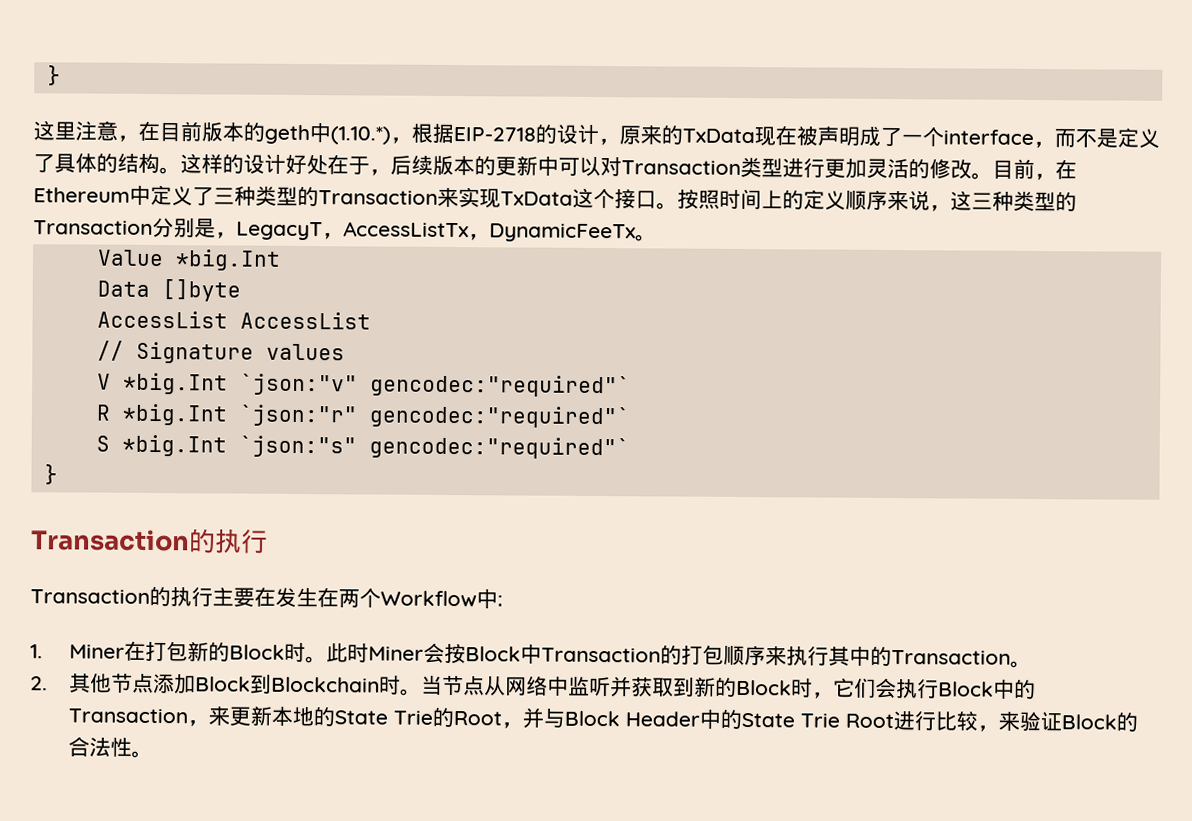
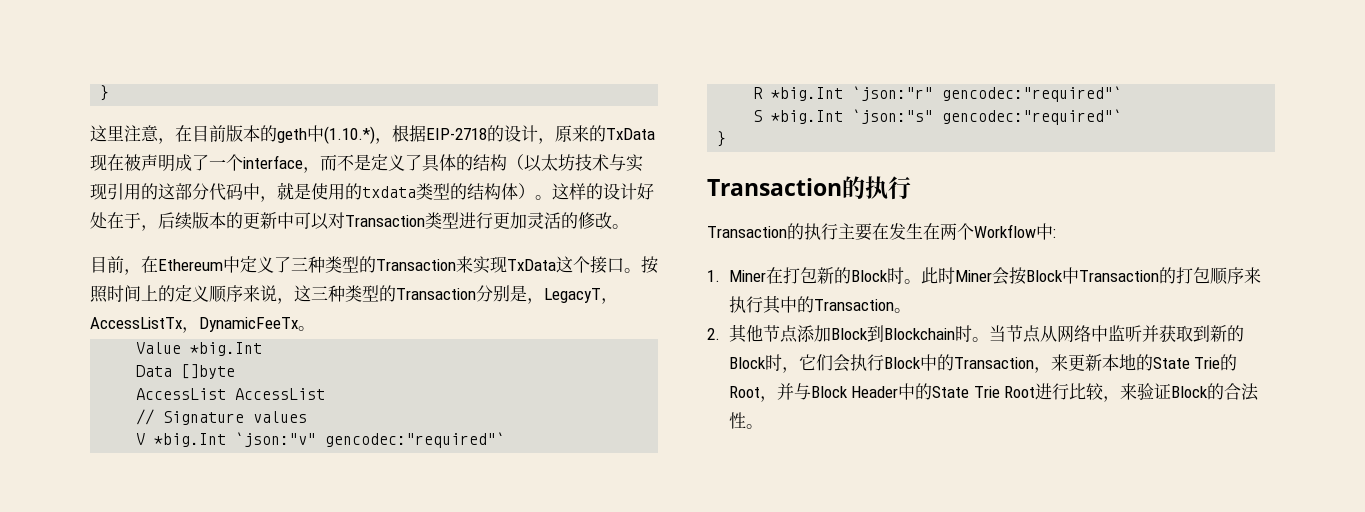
- 这里注意，在目前版本的geth中(1.10.*)，根据EIP-2718的设计，原来的TxData现在被声明成了一个interface，而不是定义了具体的结构。
+ 这里注意，在目前版本的geth中(1.10.*)，根据EIP-2718的设计，原来的TxData现在被声明成了一个interface，而不是定义了具体的结构（以太坊技术与实现引用的这部分代码中，就是使用的txdata类型的结构体）。
- 这样的设计好处在于，后续版本的更新中可以对Transaction类型进行更加灵活的修改。目前，在Ethereum中定义了三种类型的Transaction来实现TxData这个接口。
+ 这样的设计好处在于，后续版本的更新中可以对Transaction类型进行更加灵活的修改。
+ 目前，在Ethereum中定义了三种类型的Transaction来实现TxData这个接口。

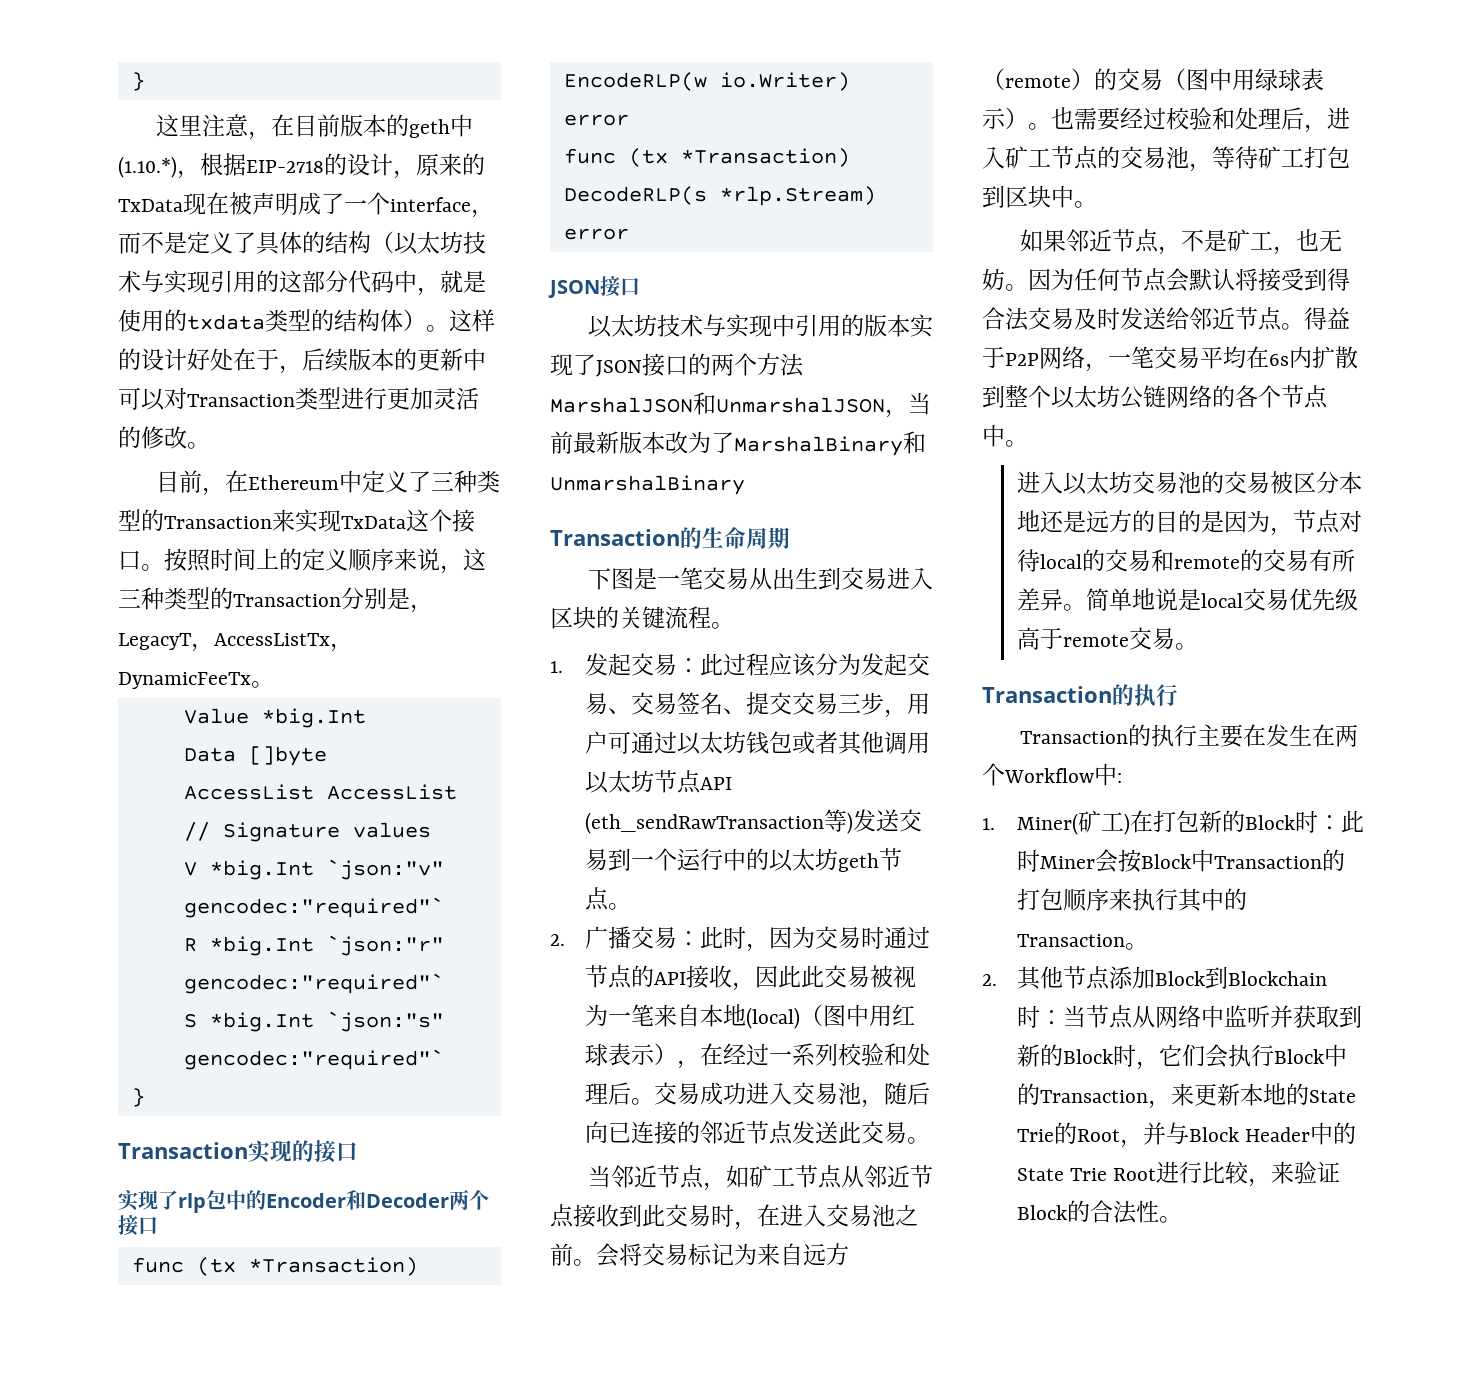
+ Transaction实现的接口
+ 实现了rlp包中的Encoder和Decoder两个接口
+ func (tx *Transaction) EncodeRLP(w io.Writer) error
+ func (tx *Transaction) DecodeRLP(s *rlp.Stream) error
+ JSON接口
+ 以太坊技术与实现中引用的版本实现了JSON接口的两个方法MarshalJSON和UnmarshalJSON，当前最新版本改为了MarshalBinary和UnmarshalBinary
+ Transaction的生命周期
+ 下图是一笔交易从出生到交易进入区块的关键流程。
+ 1.发起交易：此过程应该分为发起交易、交易签名、提交交易三步，用户可通过以太坊钱包或者其他调用以太坊节点API (eth_sendRawTransaction等)发送交易到一个运行中的以太坊geth节点。
+ 2.广播交易：此时，因为交易时通过节点的API接收，因此此交易被视为一笔来自本地(local)（图中用红球表示），在经过一系列校验和处理后。交易成功进入交易池，随后向已连接的邻近节点发送此交易。
+ 当邻近节点，如矿工节点从邻近节点接收到此交易时，在进入交易池之前。会将交易标记为来自远方（remote）的交易（图中用绿球表示）。也需要经过校验和处理后，进入矿工节点的交易池，等待矿工打包到区块中。
+ 如果邻近节点，不是矿工，也无妨。因为任何节点会默认将接受到得合法交易及时发送给邻近节点。得益于P2P网络，一笔交易平均在6s内扩散到整个以太坊公链网络的各个节点中。
+ 进入以太坊交易池的交易被区分本地还是远方的目的是因为，节点对待local的交易和remote的交易有所差异。简单地说是local交易优先级高于remote交易。
- 1. Miner在打包新的Block时。此时Miner会按Block中Transaction的打包顺序来执行其中的Transaction。
+ 1. Miner(矿工)在打包新的Block时：此时Miner会按Block中Transaction的打包顺序来执行其中的Transaction。
- 2.其他节点添加Block到Blockchain时。当节点从网络中监听并获取到新的Block时，它们会执行Block中的Transaction，来更新本地的State Trie的Root，并与Block Header中的State Trie Root进行比较，来验证Block的合法性。
+ 2.其他节点添加Block到Blockchain时：当节点从网络中监听并获取到新的Block时，它们会执行Block中的Transaction，来更新本地的State Trie的Root，并与Block Header中的State Trie Root进行比较，来验证Block的合法性。

